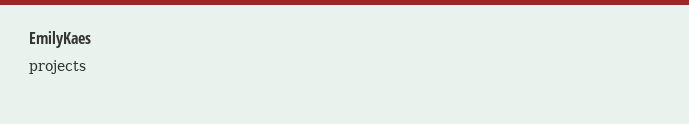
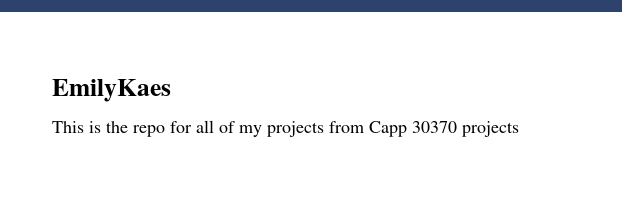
- projects
+ This is the repo for all of my projects from Capp 30370 projects

